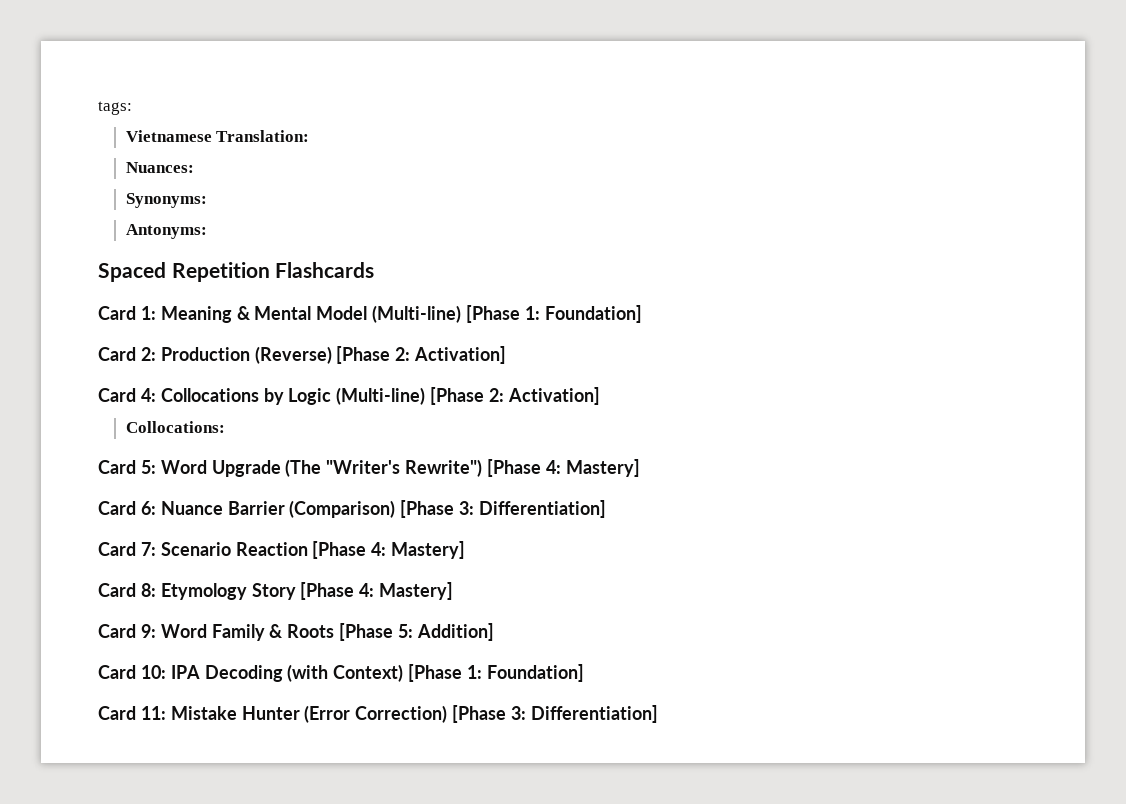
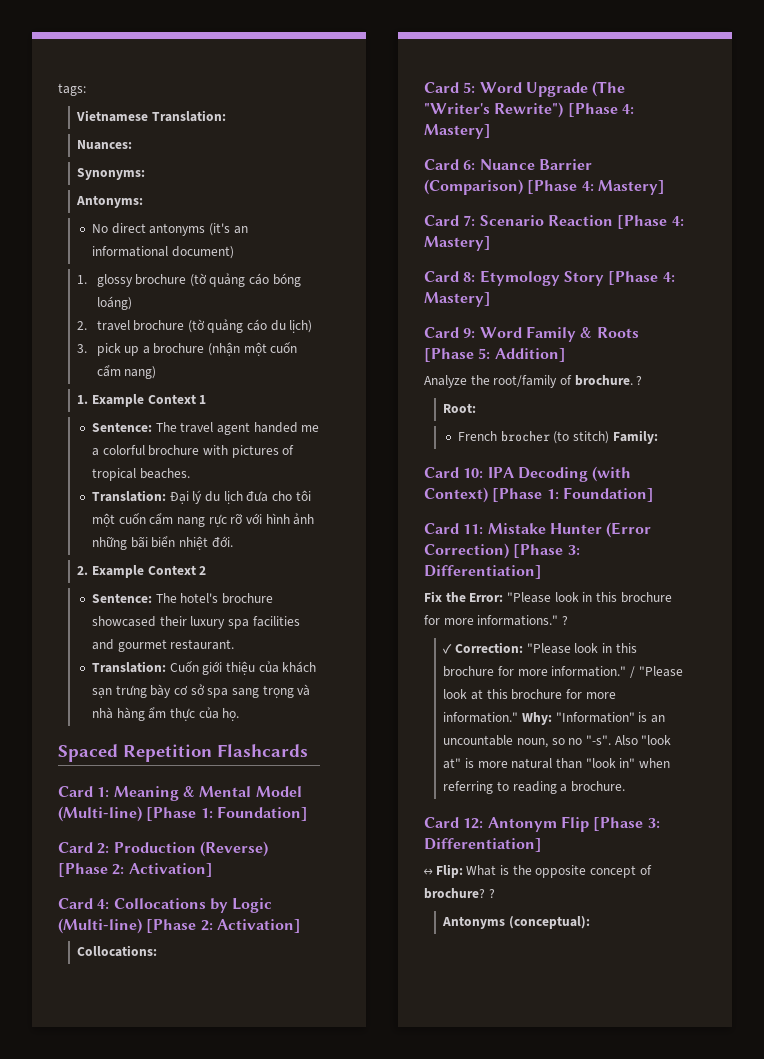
+ No direct antonyms (it's an informational document)
+ 1. glossy brochure (tờ quảng cáo bóng loáng)
+ 2. travel brochure (tờ quảng cáo du lịch)
+ 3. pick up a brochure (nhận một cuốn cẩm nang)
+ 1. Example Context 1
+ Sentence: The travel agent handed me a colorful brochure with pictures of tropical beaches.
+ Translation: Đại lý du lịch đưa cho tôi một cuốn cẩm nang rực rỡ với hình ảnh những bãi biển nhiệt đới.
+ 2. Example Context 2
+ Sentence: The hotel's brochure showcased their luxury spa facilities and gourmet restaurant.
+ Translation: Cuốn giới thiệu của khách sạn trưng bày cơ sở spa sang trọng và nhà hàng ẩm thực của họ.
- Card 6: Nuance Barrier (Comparison) [Phase 3: Differentiation]
+ Card 6: Nuance Barrier (Comparison) [Phase 4: Mastery]
+ Analyze the root/family of brochure. ?
+ Root:
+ French brocher (to stitch) Family:
+ Fix the Error: "Please look in this brochure for more informations." ?
+ ✓ Correction: "Please look in this brochure for more information." / "Please look at this brochure for more information." Why: "Information" is an uncountable noun, so no "-s". Also "look at" is more natural than "look in" when referring to reading a brochure.
+ Card 12: Antonym Flip [Phase 3: Differentiation]
+ ↔ Flip: What is the opposite concept of brochure? ?
+ Antonyms (conceptual):

